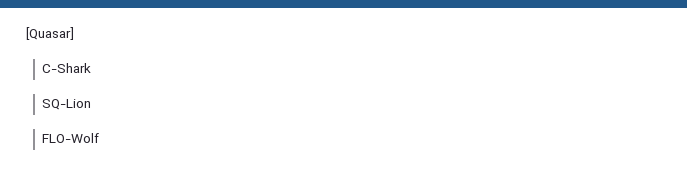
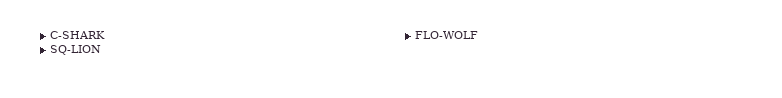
- [Quasar]
- C-Shark
- SQ-Lion
- FLO-Wolf
+ C-SHARK
+ SQ-LION
+ FLO-WOLF

